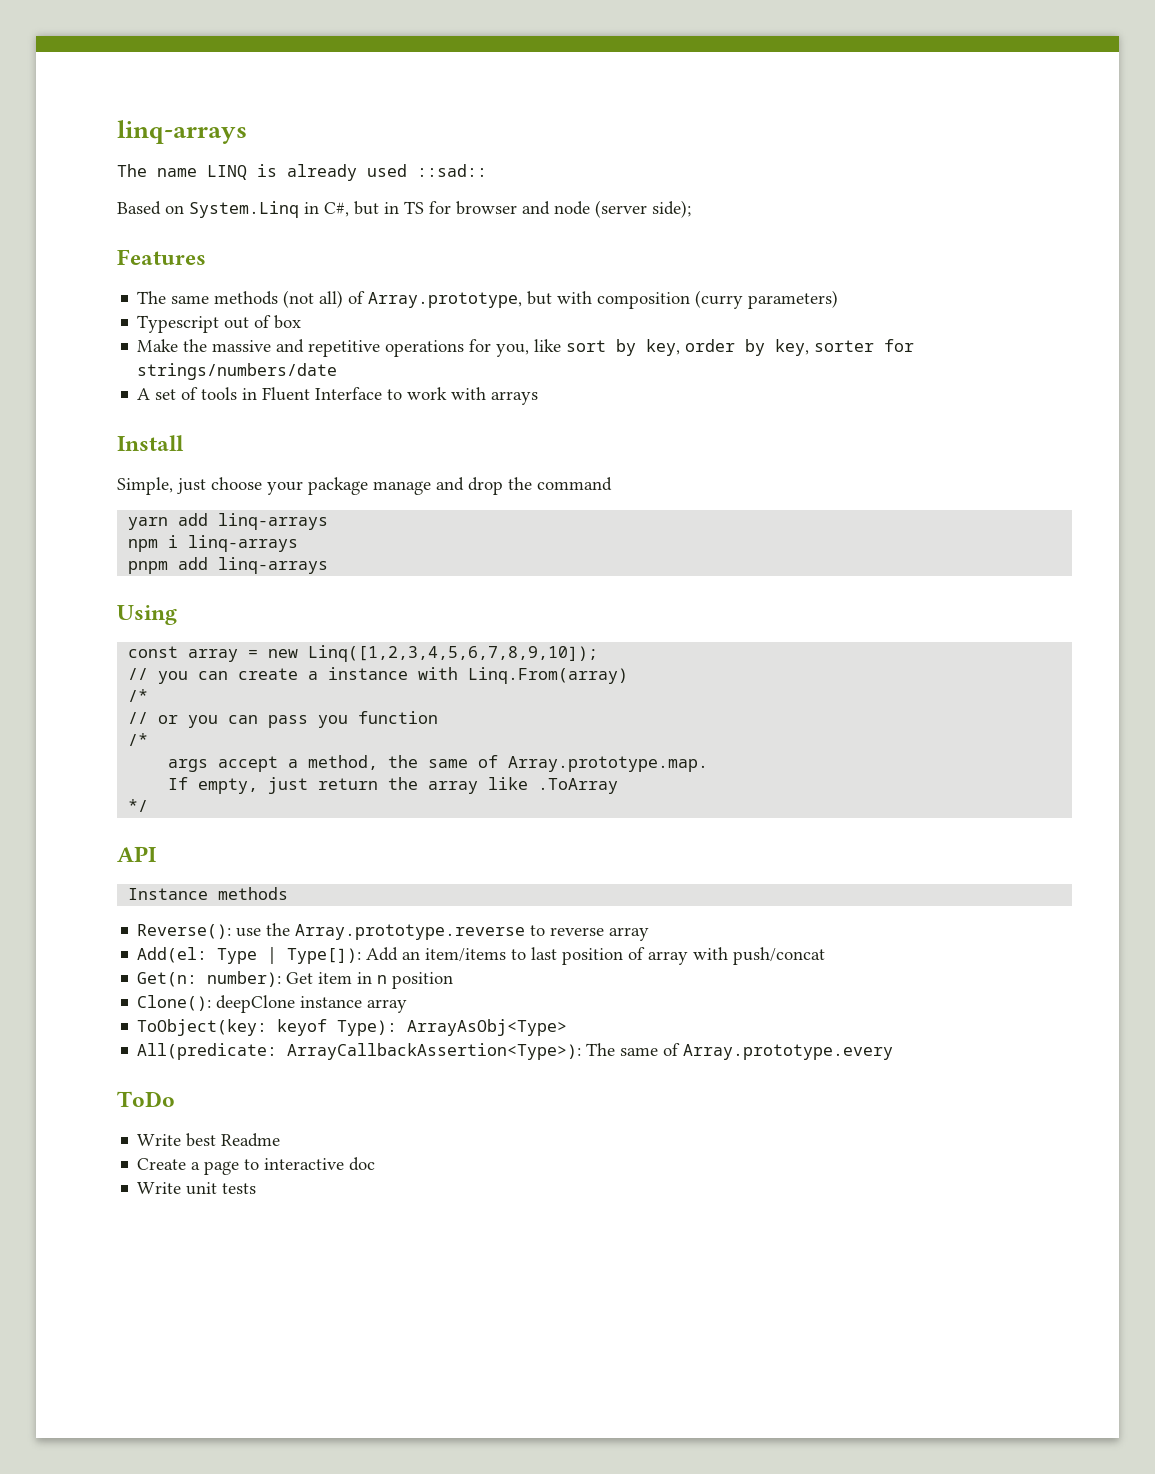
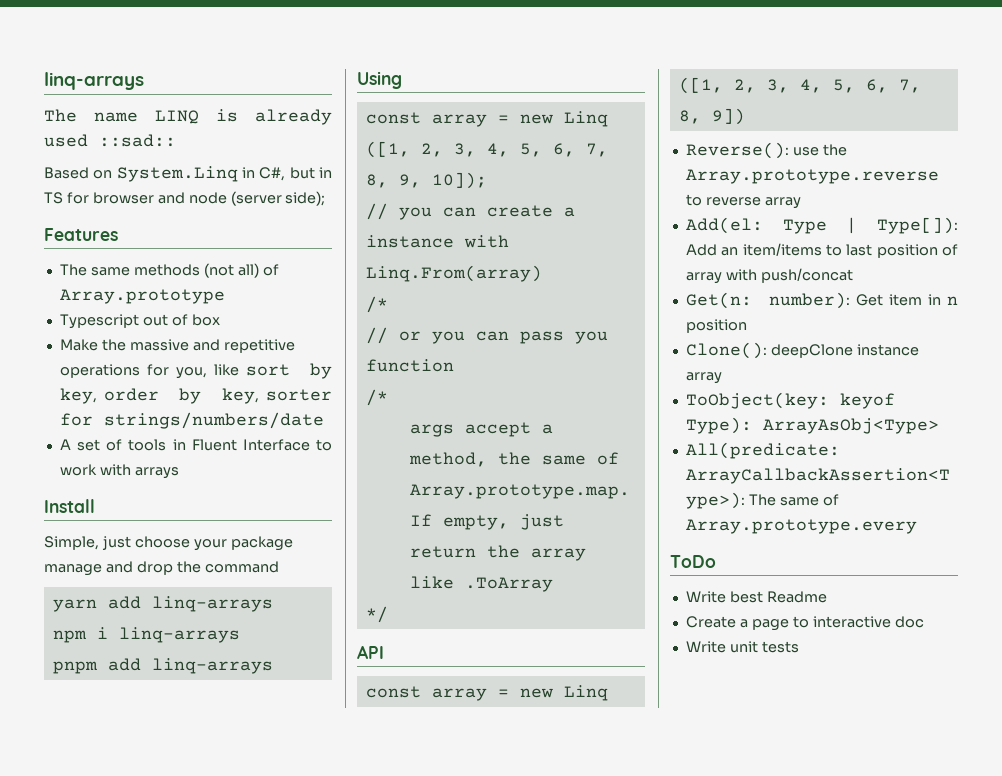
- The same methods (not all) of Array.prototype, but with composition (curry parameters)
+ The same methods (not all) of Array.prototype
- const array = new Linq([1,2,3,4,5,6,7,8,9,10]);
+ const array = new Linq ([1, 2, 3, 4, 5, 6, 7, 8, 9, 10]);
- Instance methods
+ const array = new Linq ([1, 2, 3, 4, 5, 6, 7, 8, 9])

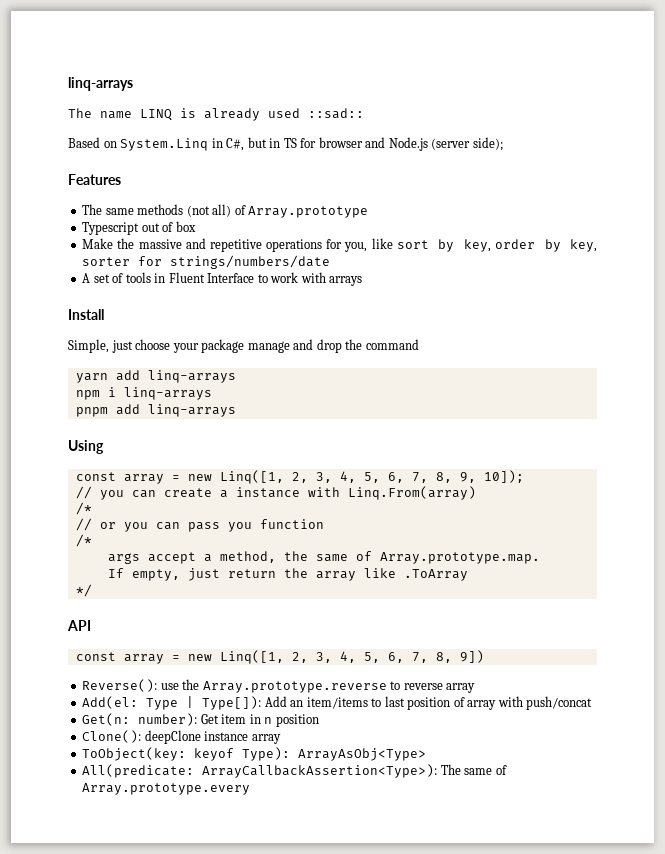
- Based on System.Linq in C#, but in TS for browser and node (server side);
+ Based on System.Linq in C#, but in TS for browser and Node.js (server side);
- const array = new Linq ([1, 2, 3, 4, 5, 6, 7, 8, 9, 10]);
+ const array = new Linq([1, 2, 3, 4, 5, 6, 7, 8, 9, 10]);
- const array = new Linq ([1, 2, 3, 4, 5, 6, 7, 8, 9])
+ const array = new Linq([1, 2, 3, 4, 5, 6, 7, 8, 9])
- ToDo
- Write best Readme
- Create a page to interactive doc
- Write unit tests

